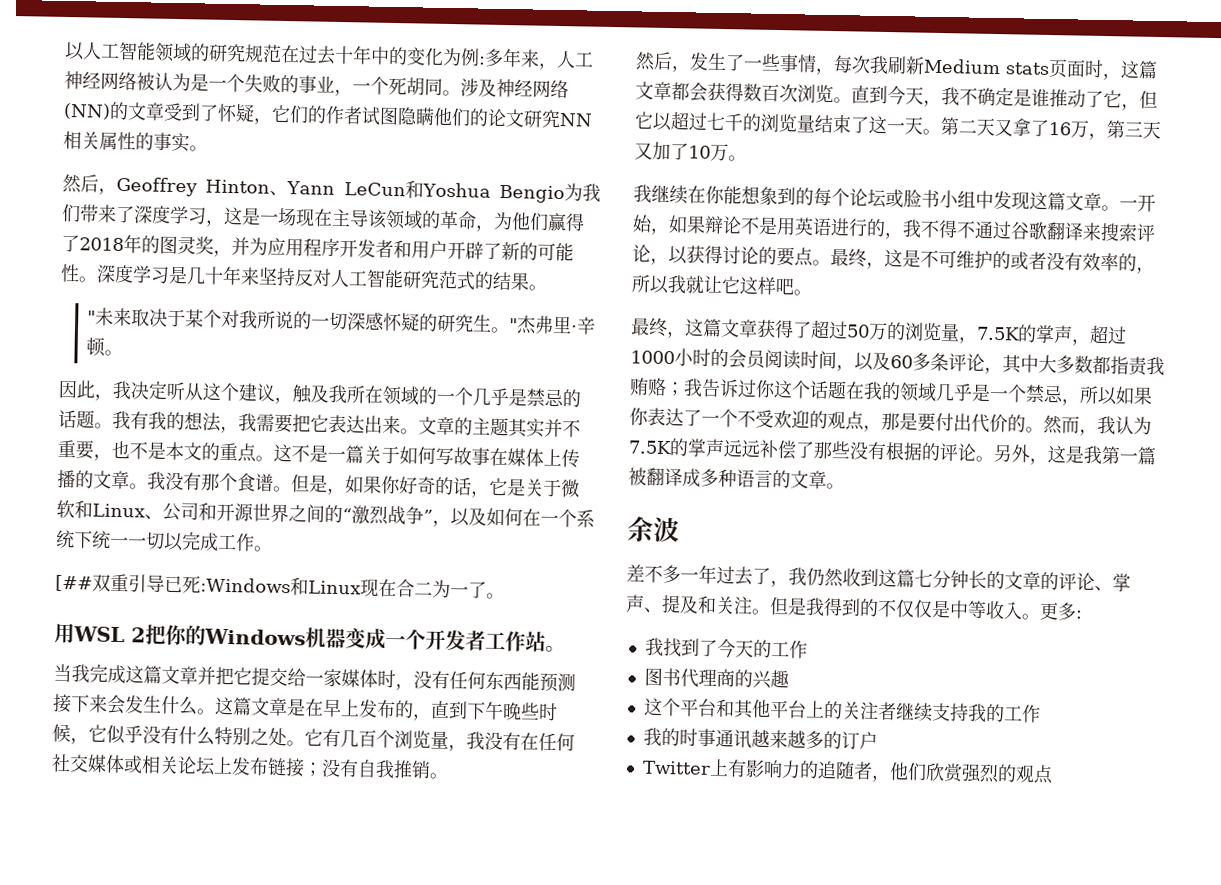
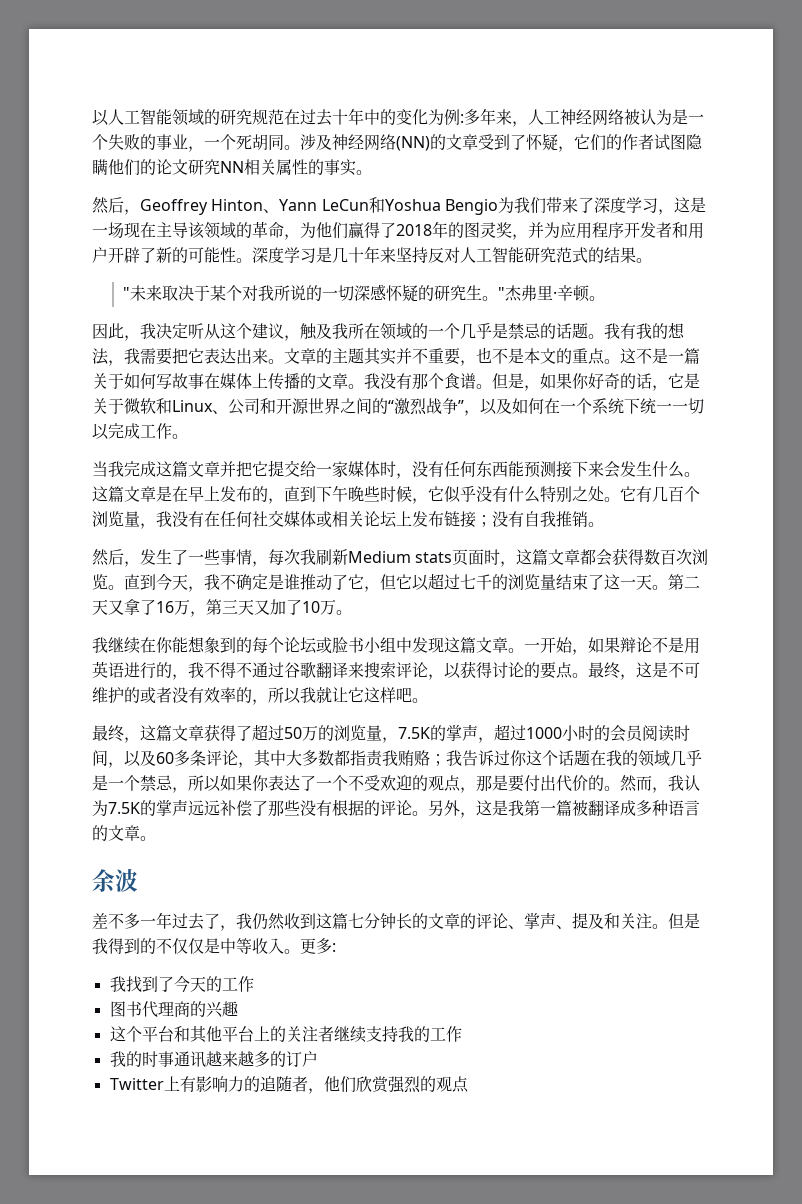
- [##双重引导已死:Windows和Linux现在合二为一了。
- 用WSL 2把你的Windows机器变成一个开发者工作站。

